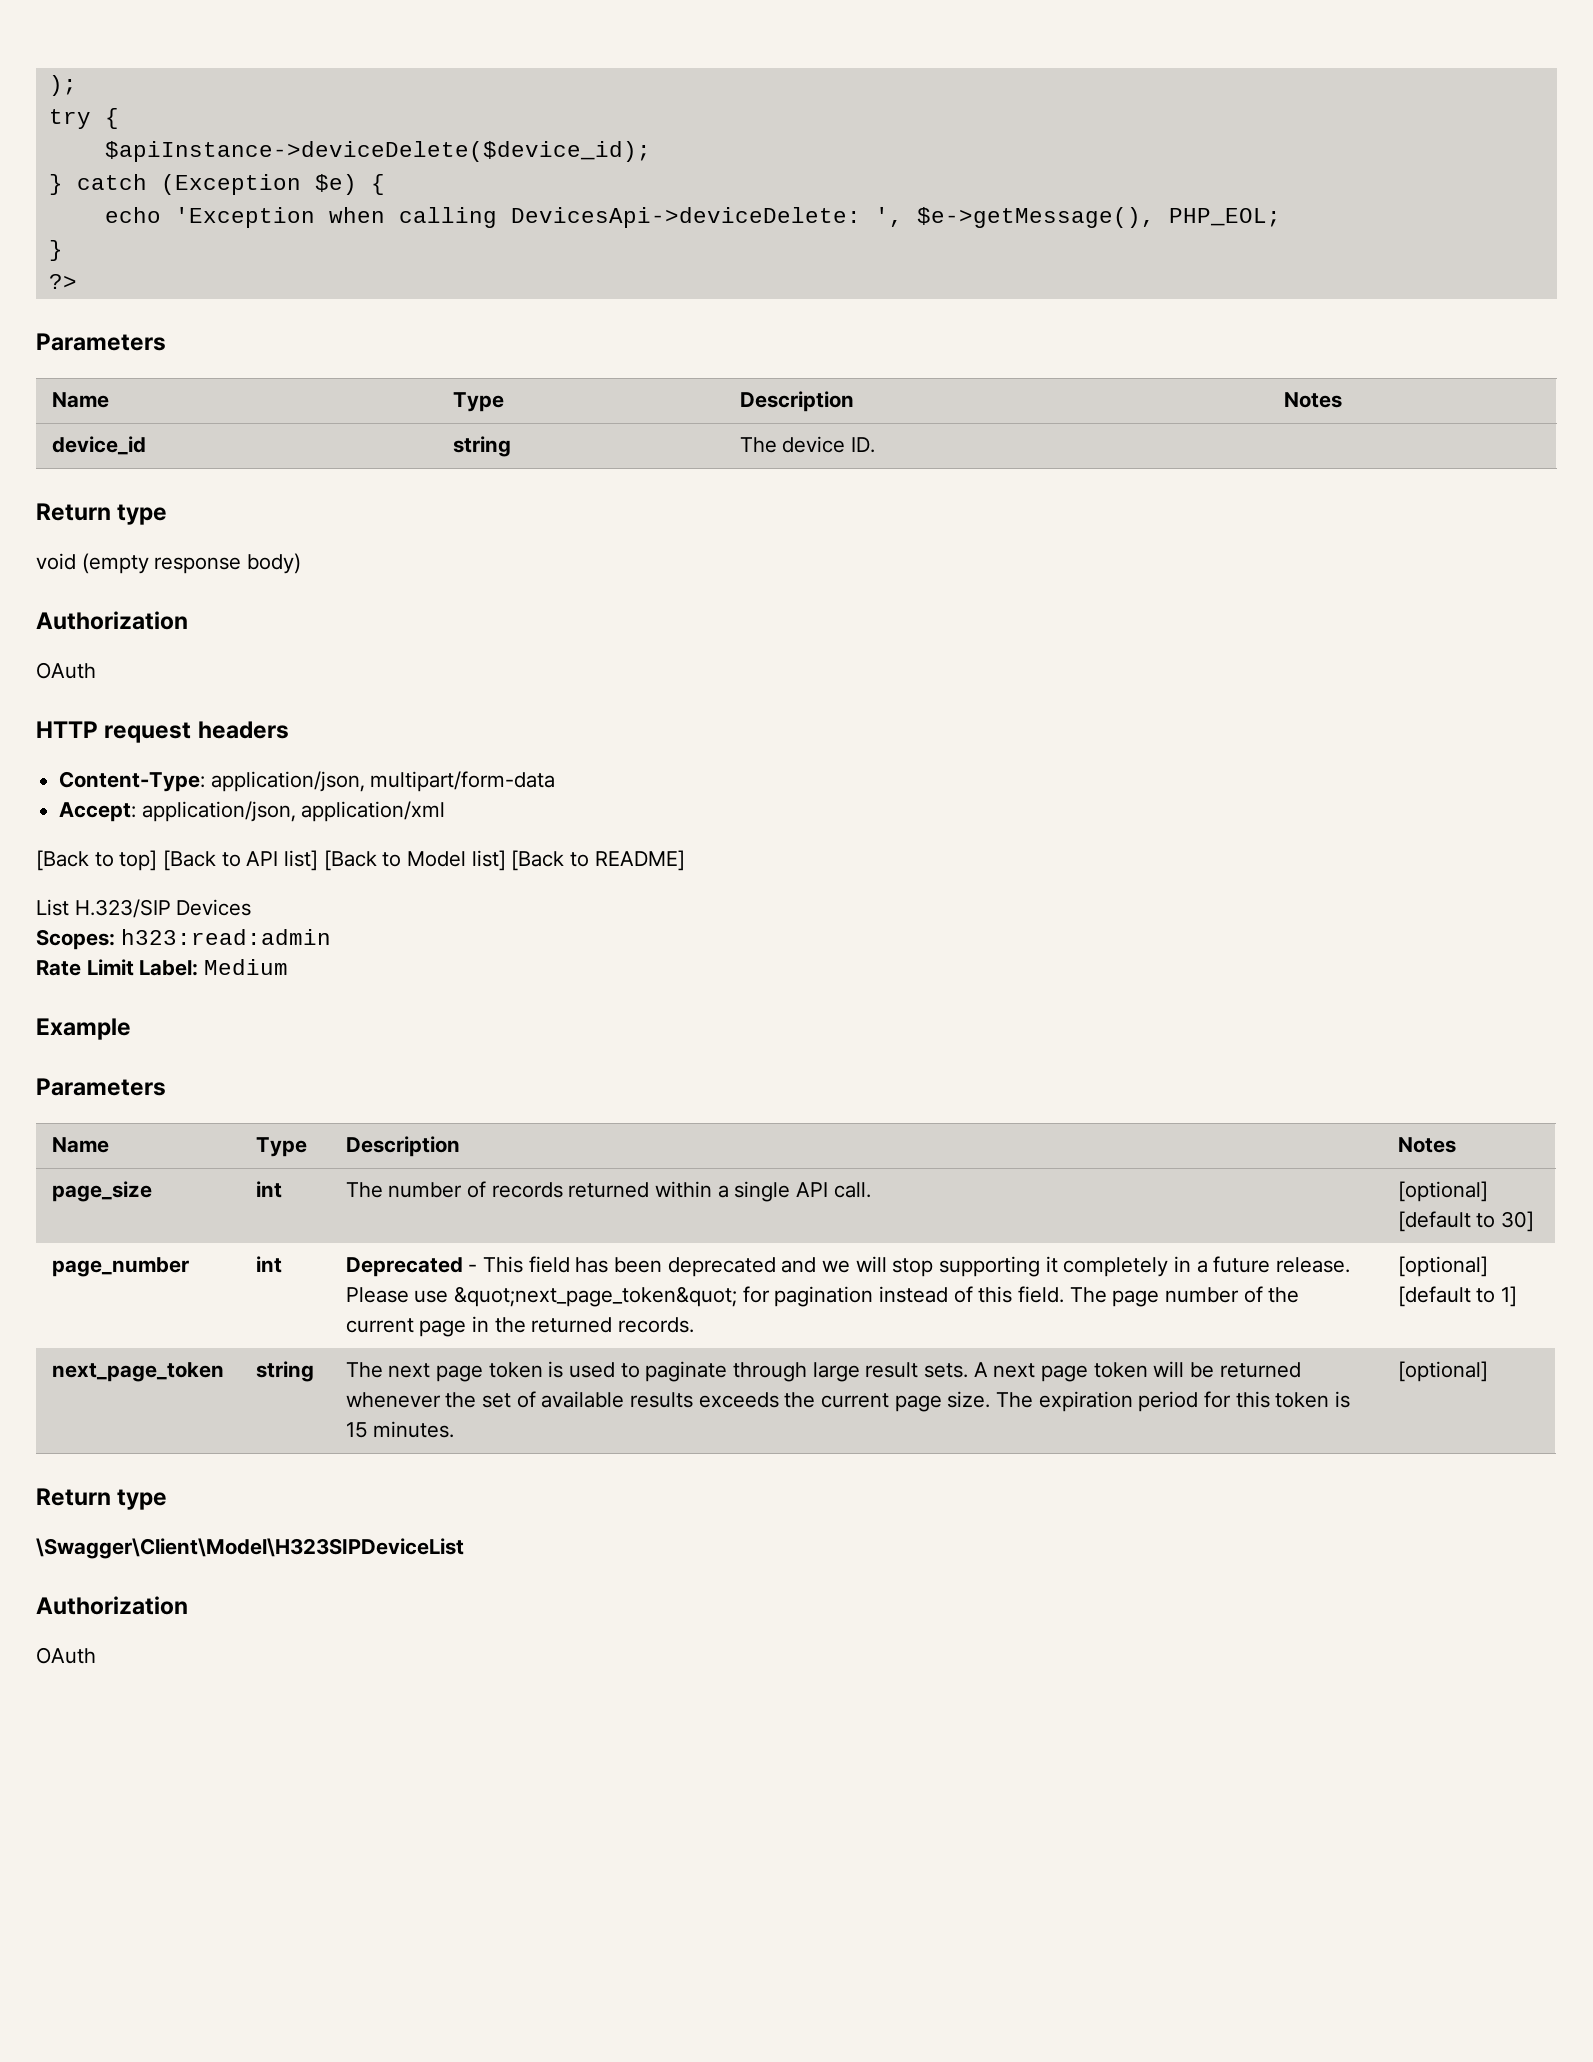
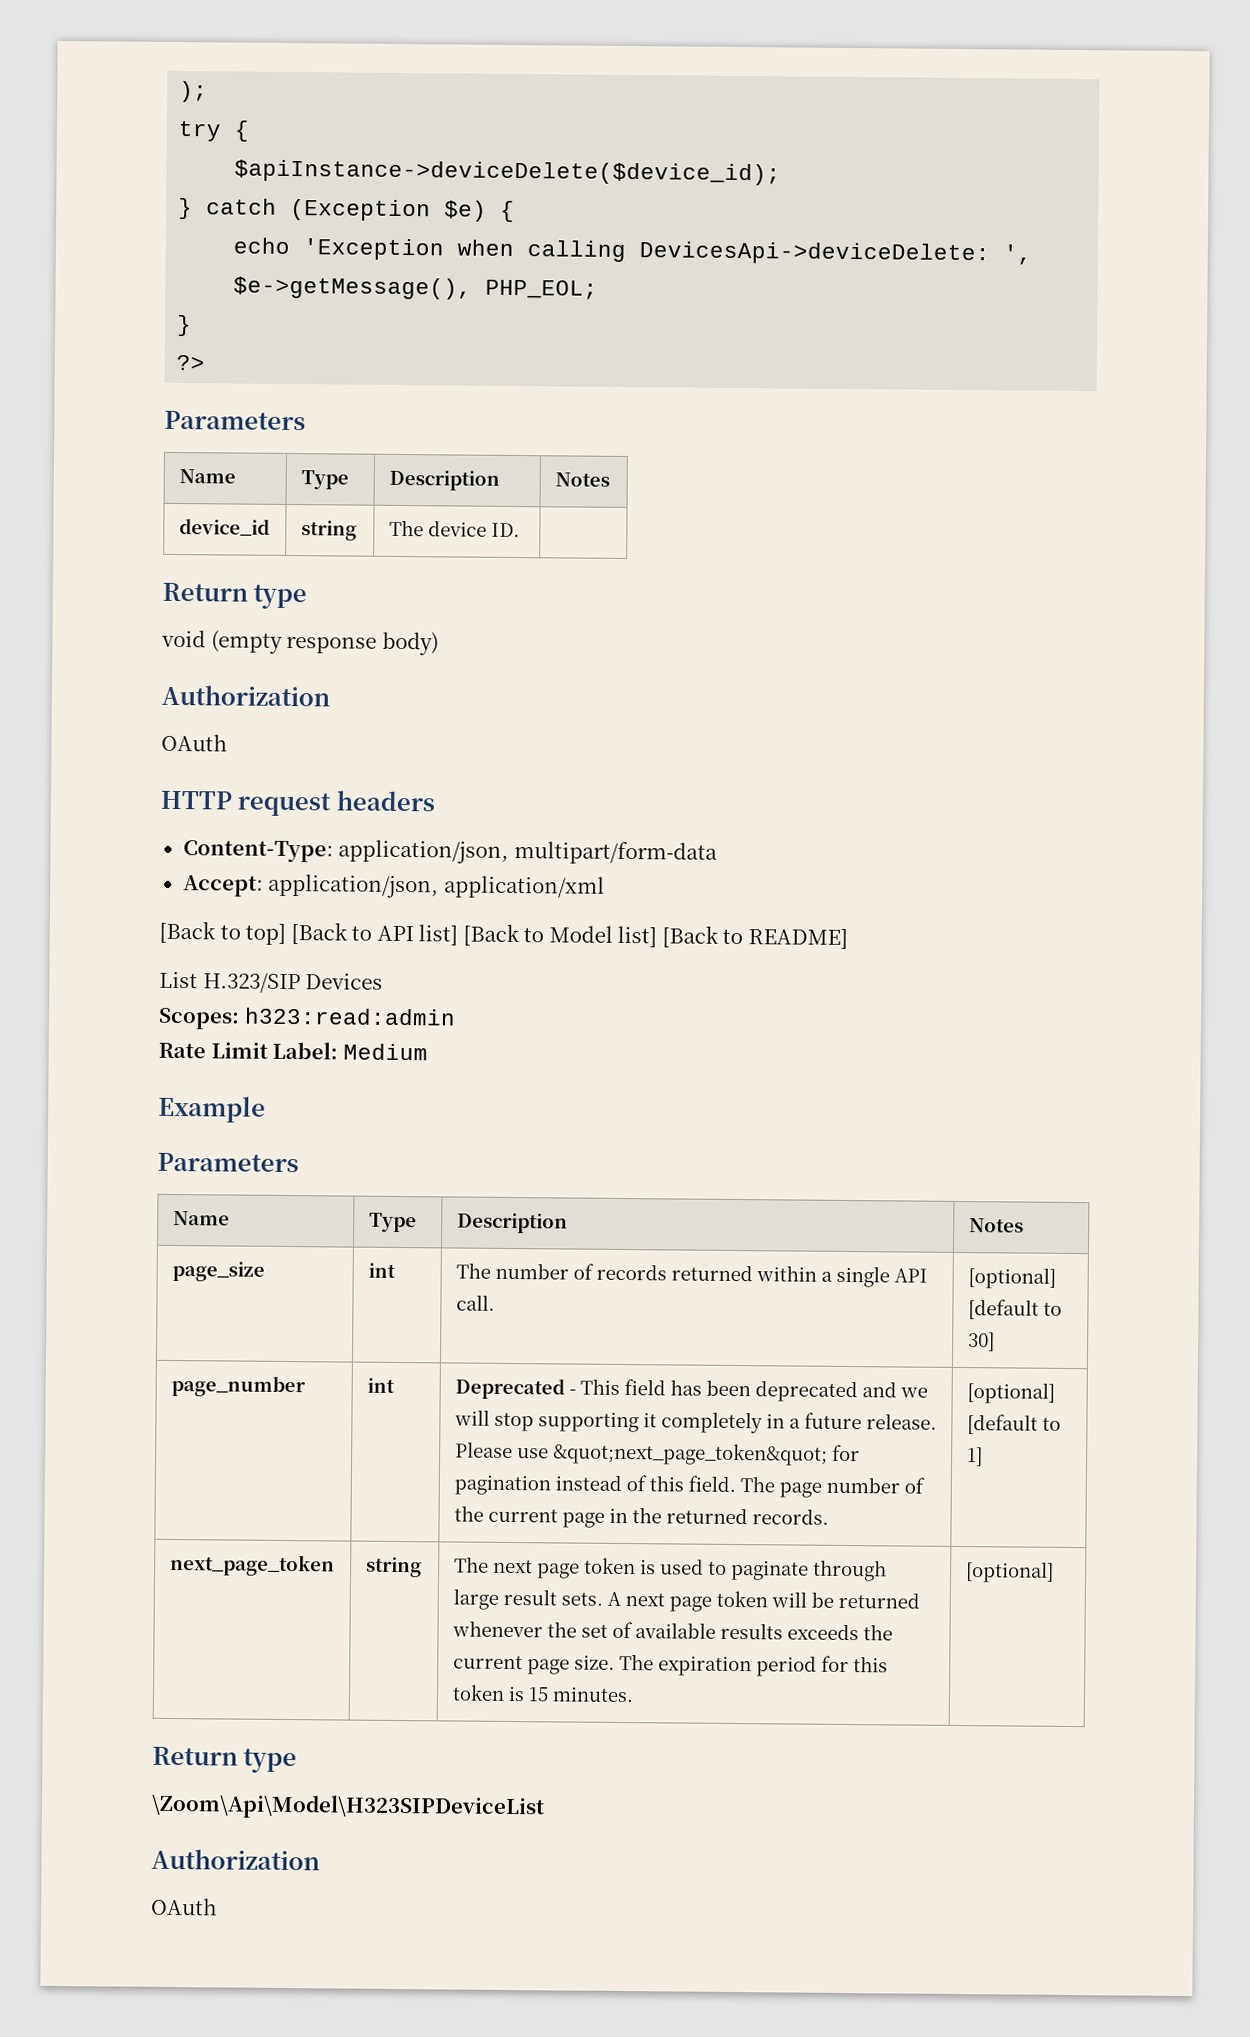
- \Swagger\Client\Model\H323SIPDeviceList
+ \Zoom\Api\Model\H323SIPDeviceList

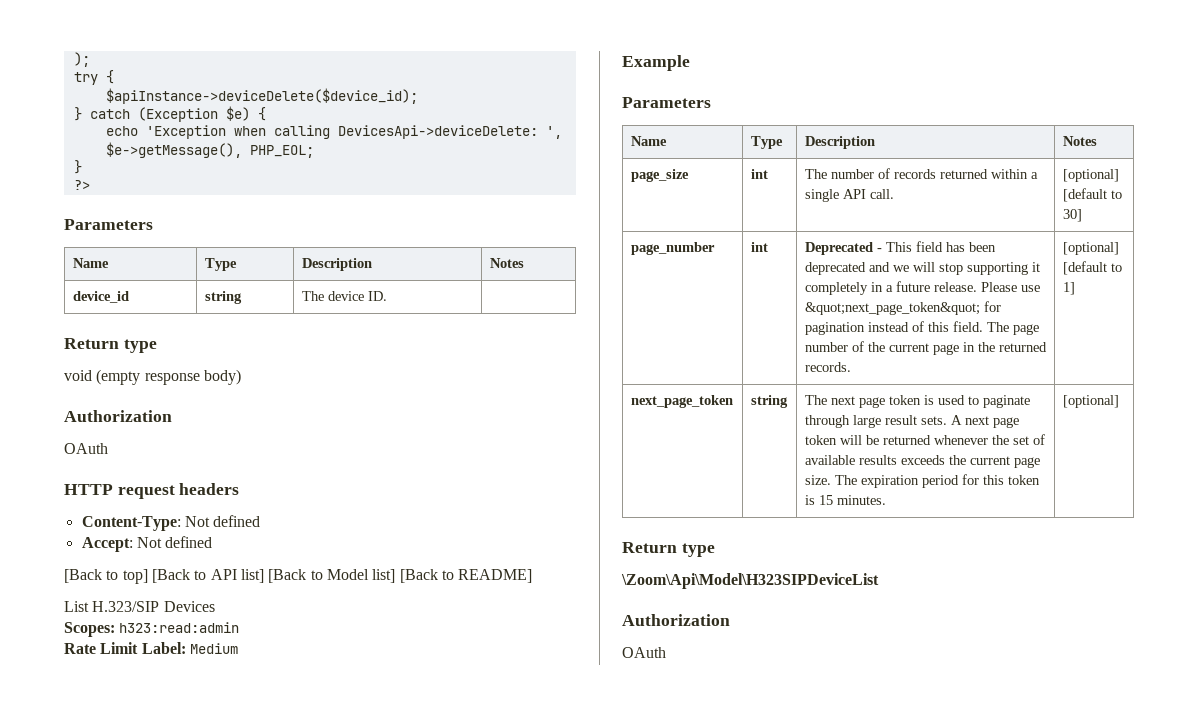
- Content-Type: application/json, multipart/form-data
+ Content-Type: Not defined
- Accept: application/json, application/xml
+ Accept: Not defined

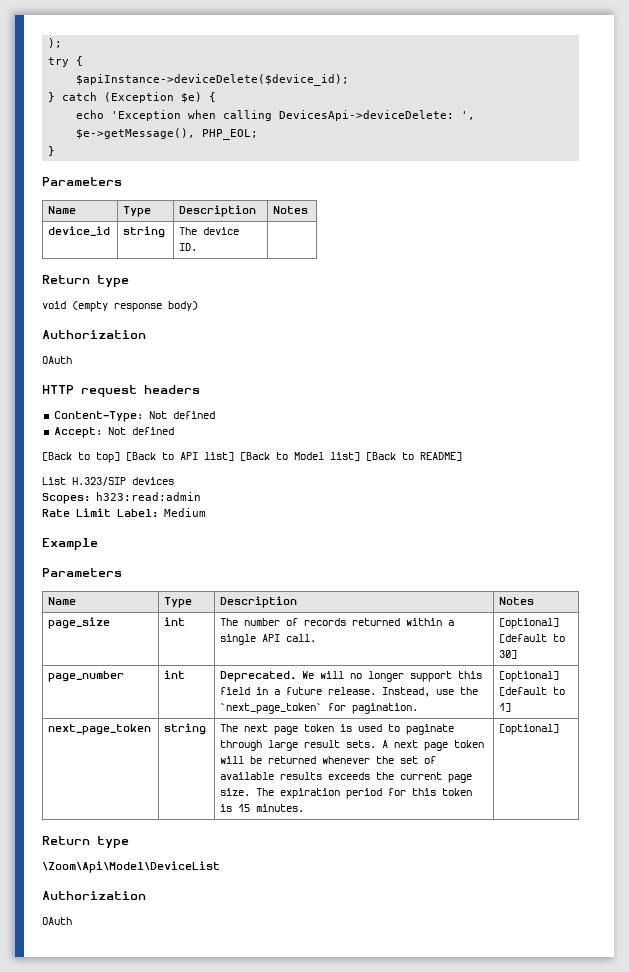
- ?>
- List H.323/SIP Devices
+ List H.323/SIP devices
- Deprecated - This field has been deprecated and we will stop supporting it completely in a future release. Please use &quot;next_page_token&quot; for pagination instead of this field. The page number of the current page in the returned records.
+ Deprecated. We will no longer support this field in a future release. Instead, use the `next_page_token` for pagination.
- \Zoom\Api\Model\H323SIPDeviceList
+ \Zoom\Api\Model\DeviceList

